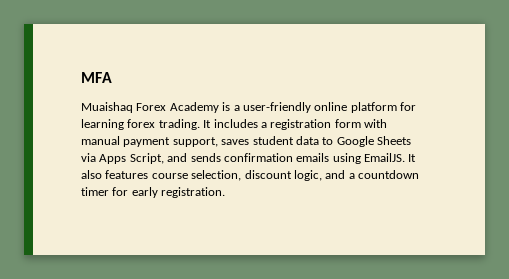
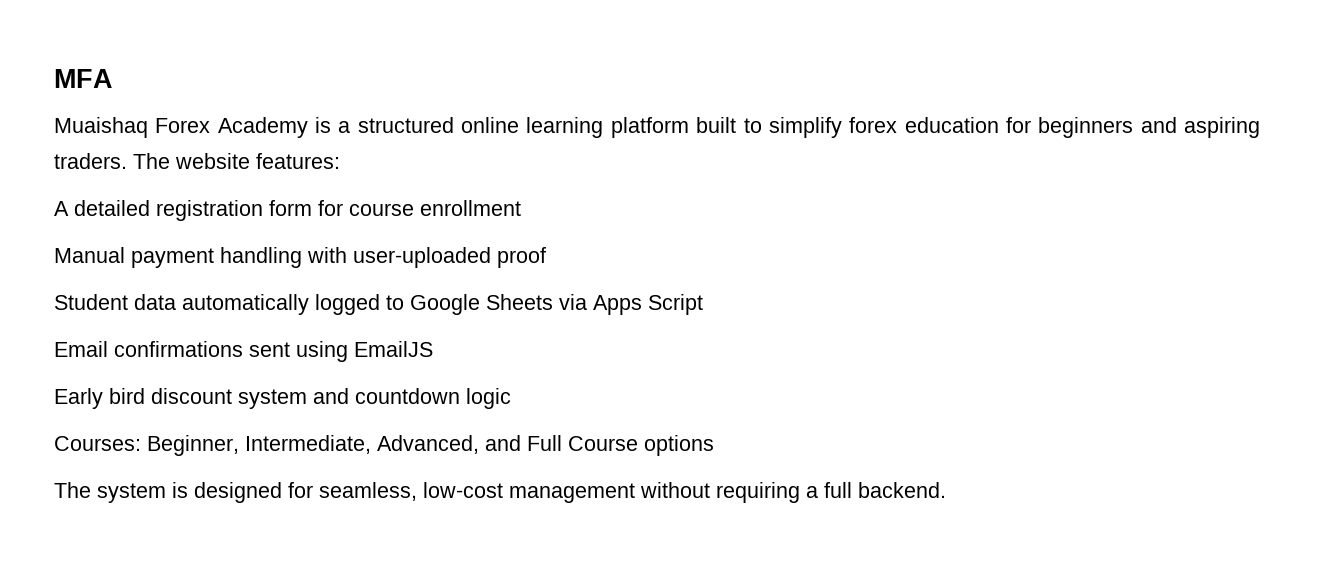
- Muaishaq Forex Academy is a user-friendly online platform for learning forex trading. It includes a registration form with manual payment support, saves student data to Google Sheets via Apps Script, and sends confirmation emails using EmailJS. It also features course selection, discount logic, and a countdown timer for early registration.
+ Muaishaq Forex Academy is a structured online learning platform built to simplify forex education for beginners and aspiring traders. The website features:
+ A detailed registration form for course enrollment
+ Manual payment handling with user-uploaded proof
+ Student data automatically logged to Google Sheets via Apps Script
+ Email confirmations sent using EmailJS
+ Early bird discount system and countdown logic
+ Courses: Beginner, Intermediate, Advanced, and Full Course options
+ The system is designed for seamless, low-cost management without requiring a full backend.

